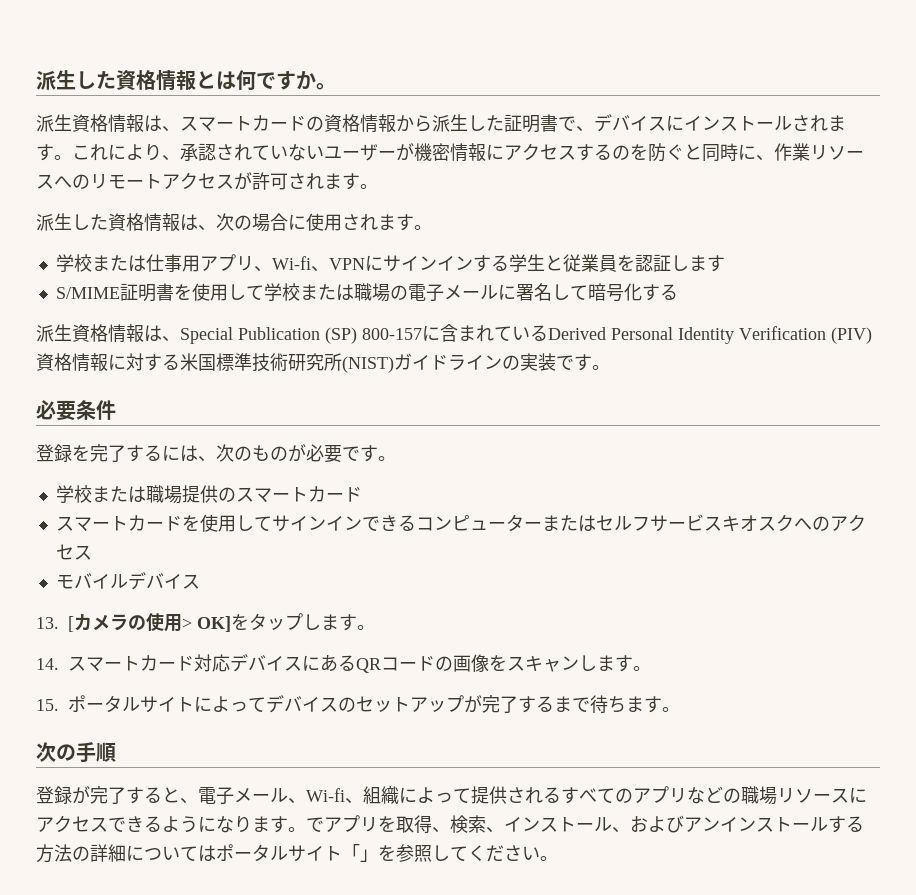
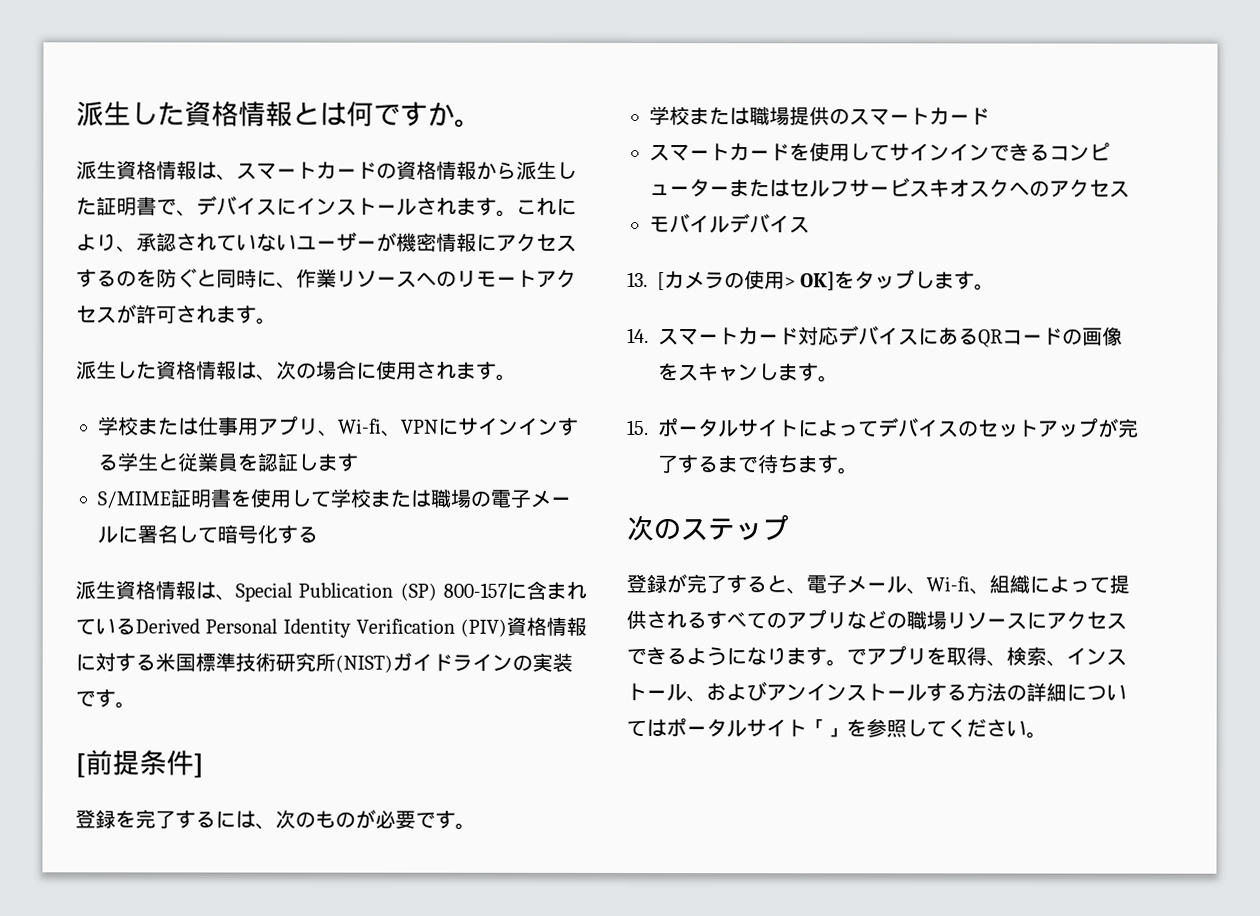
- 必要条件
+ [前提条件]
- 次の手順
+ 次のステップ

